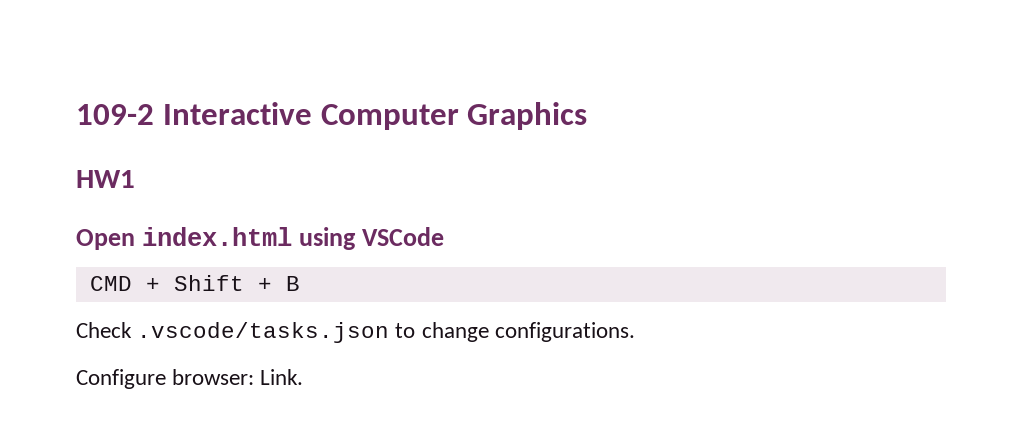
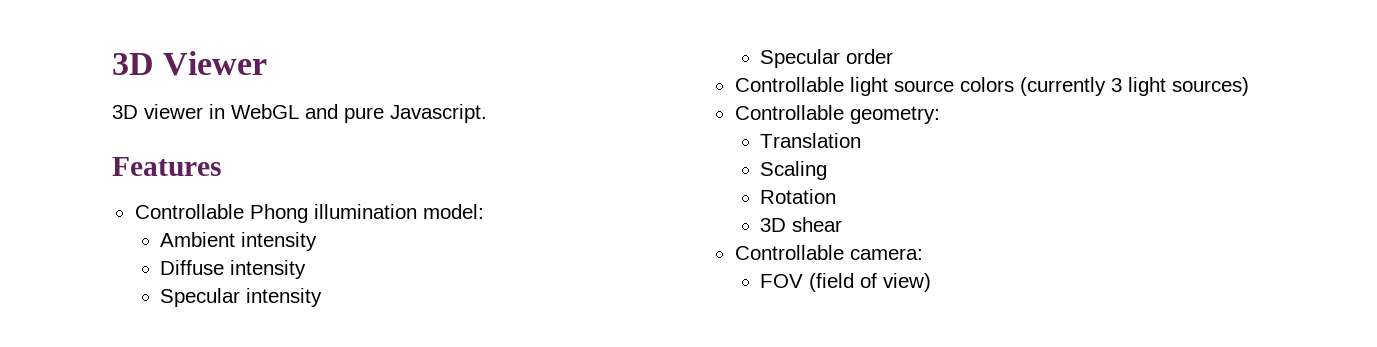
- 109-2 Interactive Computer Graphics
- HW1
- Open index.html using VSCode
- CMD + Shift + B
- Check .vscode/tasks.json to change configurations.
- Configure browser: Link.
+ 3D Viewer
+ 3D viewer in WebGL and pure Javascript.
+ Features
+ Controllable Phong illumination model:
+ Ambient intensity
+ Diffuse intensity
+ Specular intensity
+ Specular order
+ Controllable light source colors (currently 3 light sources)
+ Controllable geometry:
+ Translation
+ Scaling
+ Rotation
+ 3D shear
+ Controllable camera:
+ FOV (field of view)

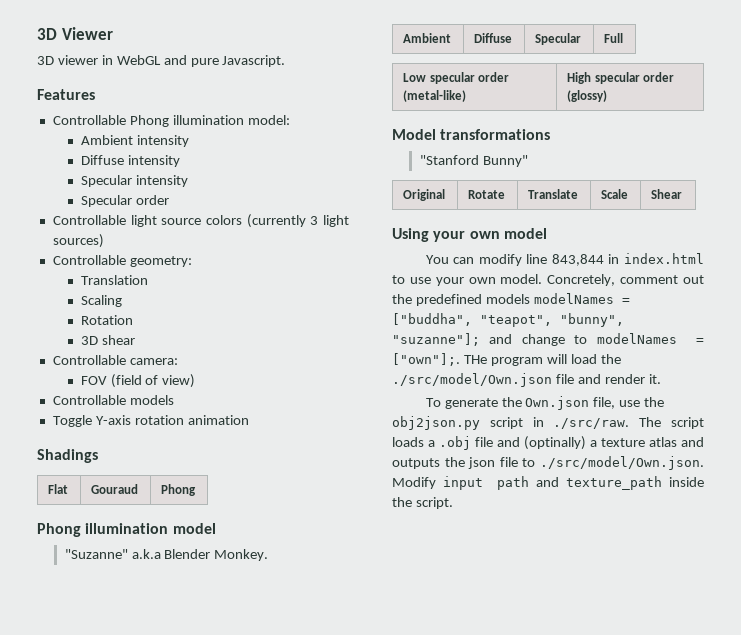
+ Controllable models
+ Toggle Y-axis rotation animation
+ Shadings
+ Flat | Gouraud | Phong
+ Phong illumination model
+ "Suzanne" a.k.a Blender Monkey.
+ Ambient | Diffuse | Specular | Full
+ Low specular order (metal-like) | High specular order (glossy)
+ Model transformations
+ "Stanford Bunny"
+ Original | Rotate | Translate | Scale | Shear
+ Using your own model
+ You can modify line 843,844 in index.html to use your own model. Concretely, comment out the predefined models modelNames = ["buddha", "teapot", "bunny", "suzanne"]; and change to modelNames = ["own"];. THe program will load the ./src/model/Own.json file and render it.
+ To generate the Own.json file, use the obj2json.py script in ./src/raw. The script loads a .obj file and (optinally) a texture atlas and outputs the json file to ./src/model/Own.json. Modify input path and texture_path inside the script.

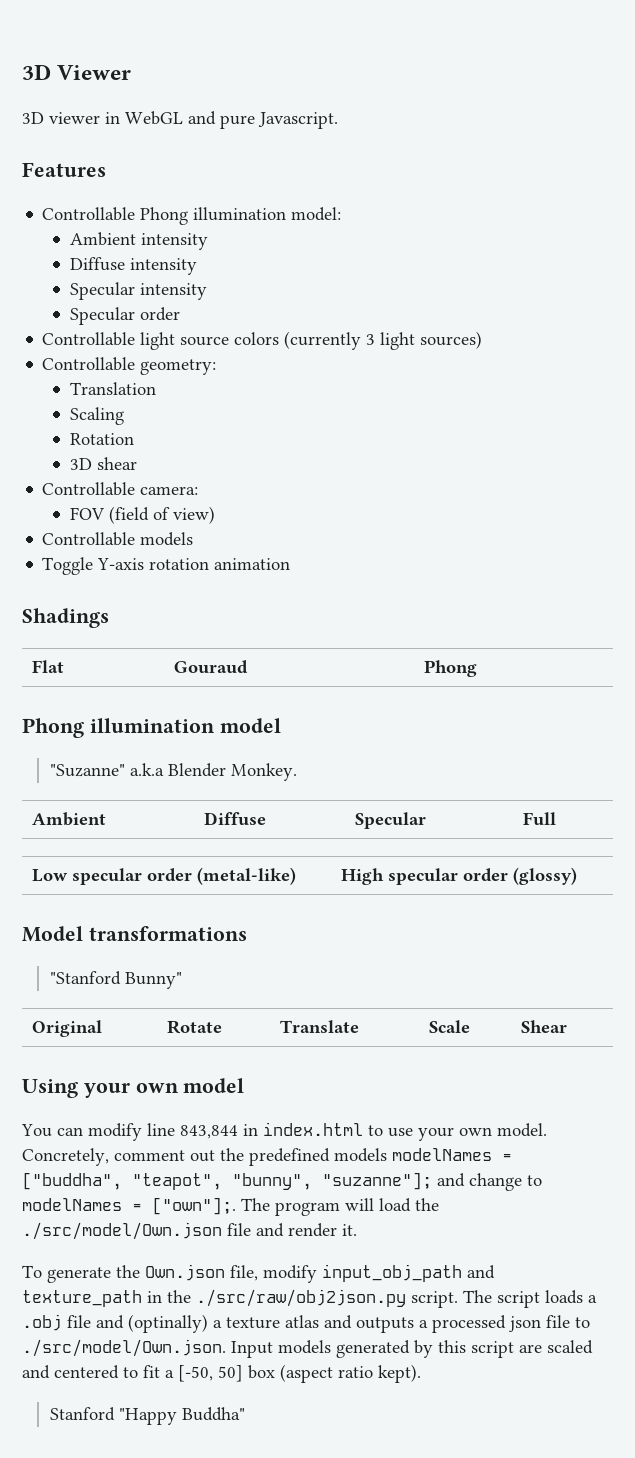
- THe program will load the ./src/model/Own.json file and render it.
+ The program will load the ./src/model/Own.json file and render it.
- To generate the Own.json file, use the obj2json.py script in ./src/raw. The script loads a .obj file and (optinally) a texture atlas and outputs the json file to ./src/model/Own.json. Modify input path and texture_path inside the script.
+ To generate the Own.json file, modify input_obj_path and texture_path in the ./src/raw/obj2json.py script. The script loads a .obj file and (optinally) a texture atlas and outputs a processed json file to ./src/model/Own.json. Input models generated by this script are scaled and centered to fit a [-50, 50] box (aspect ratio kept).
+ Stanford "Happy Buddha"

